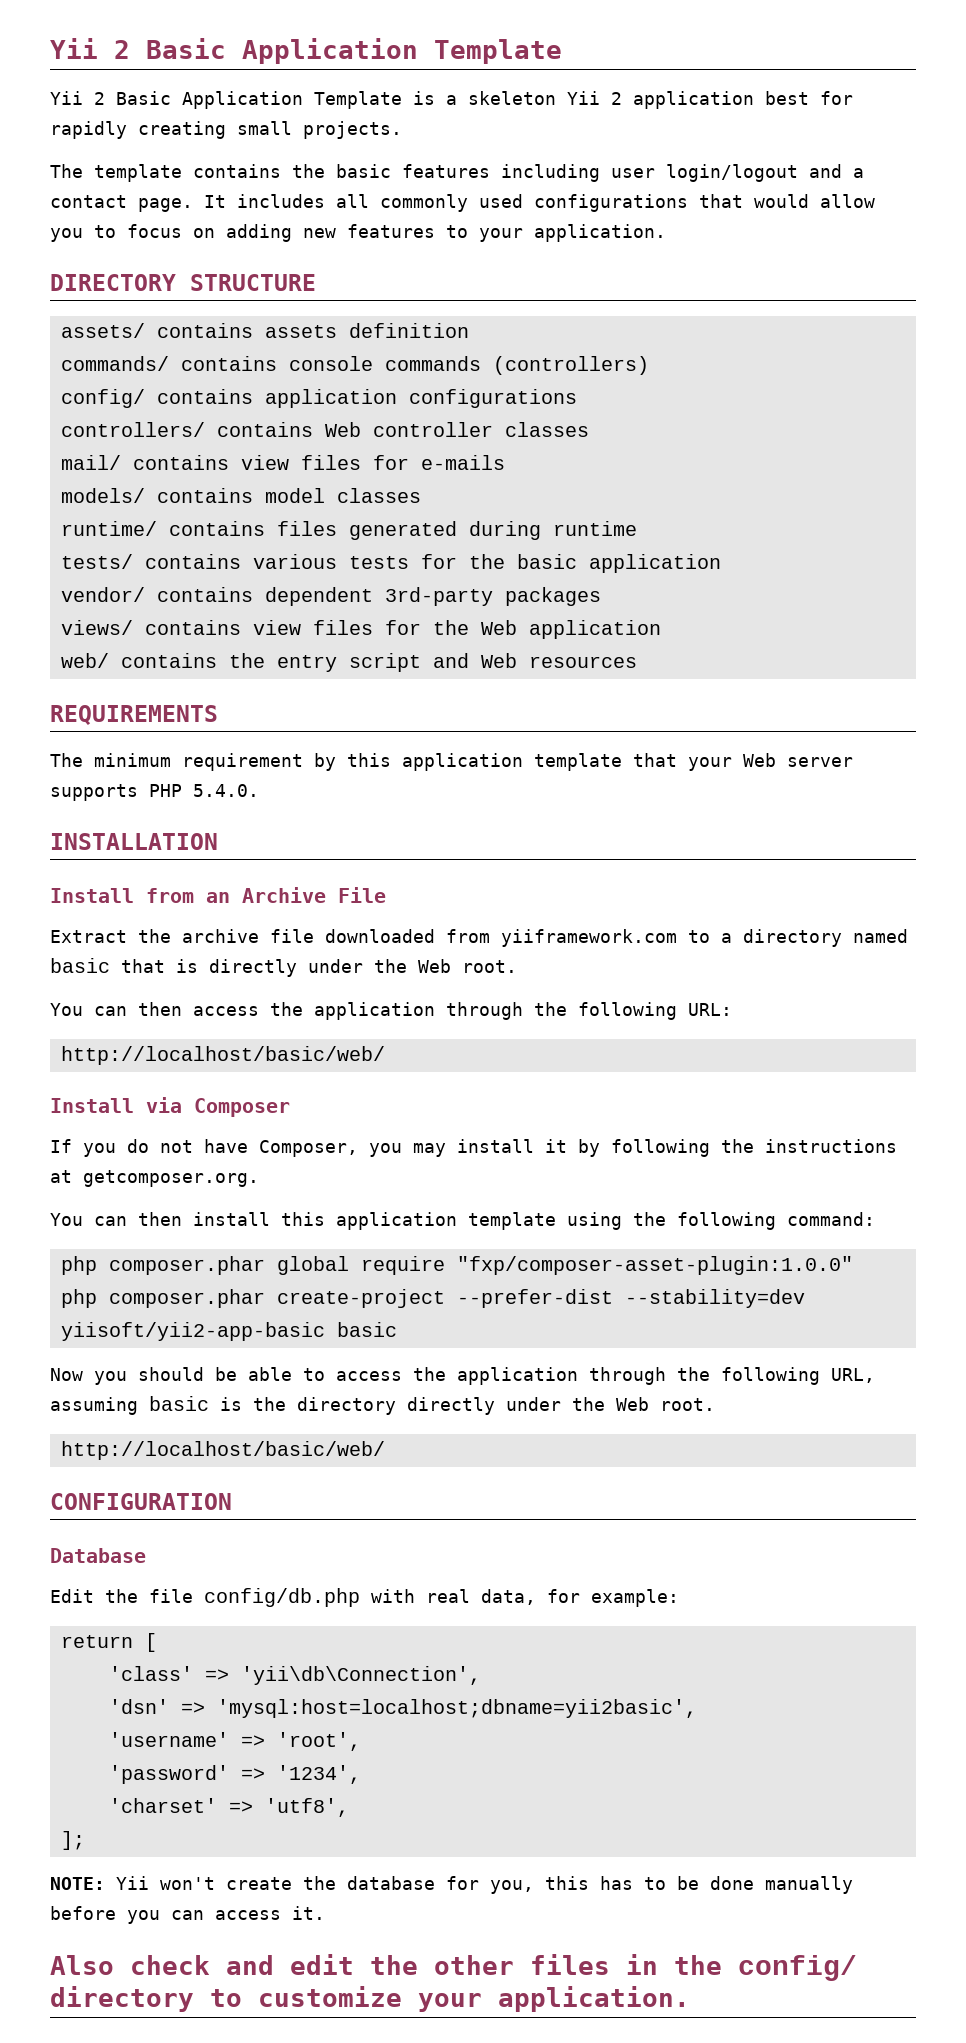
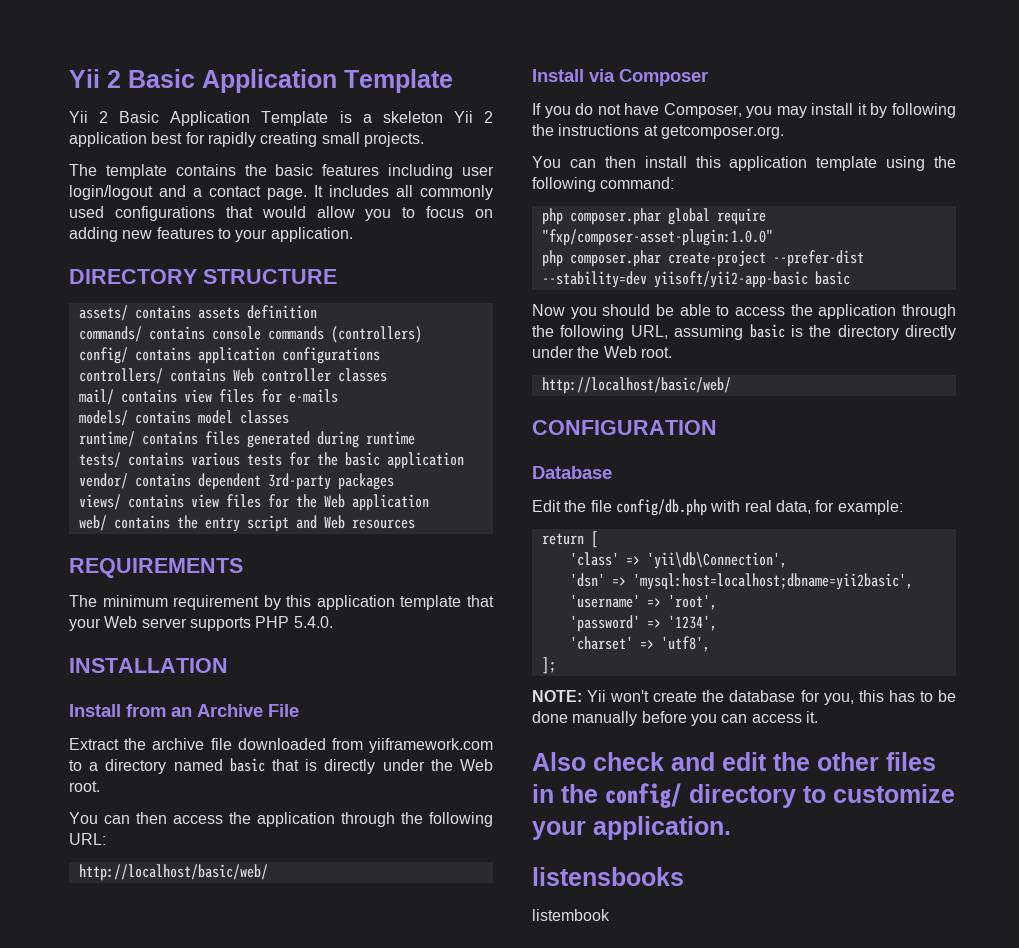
+ listensbooks
+ listembook

